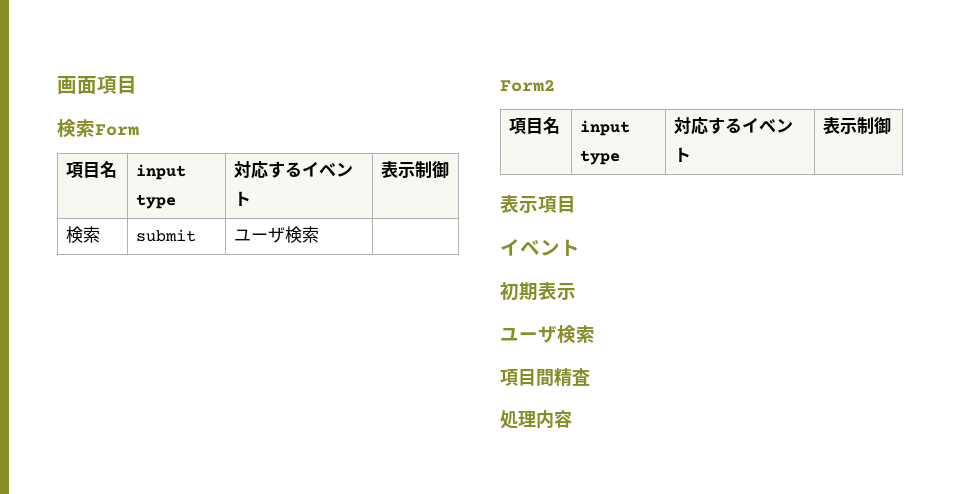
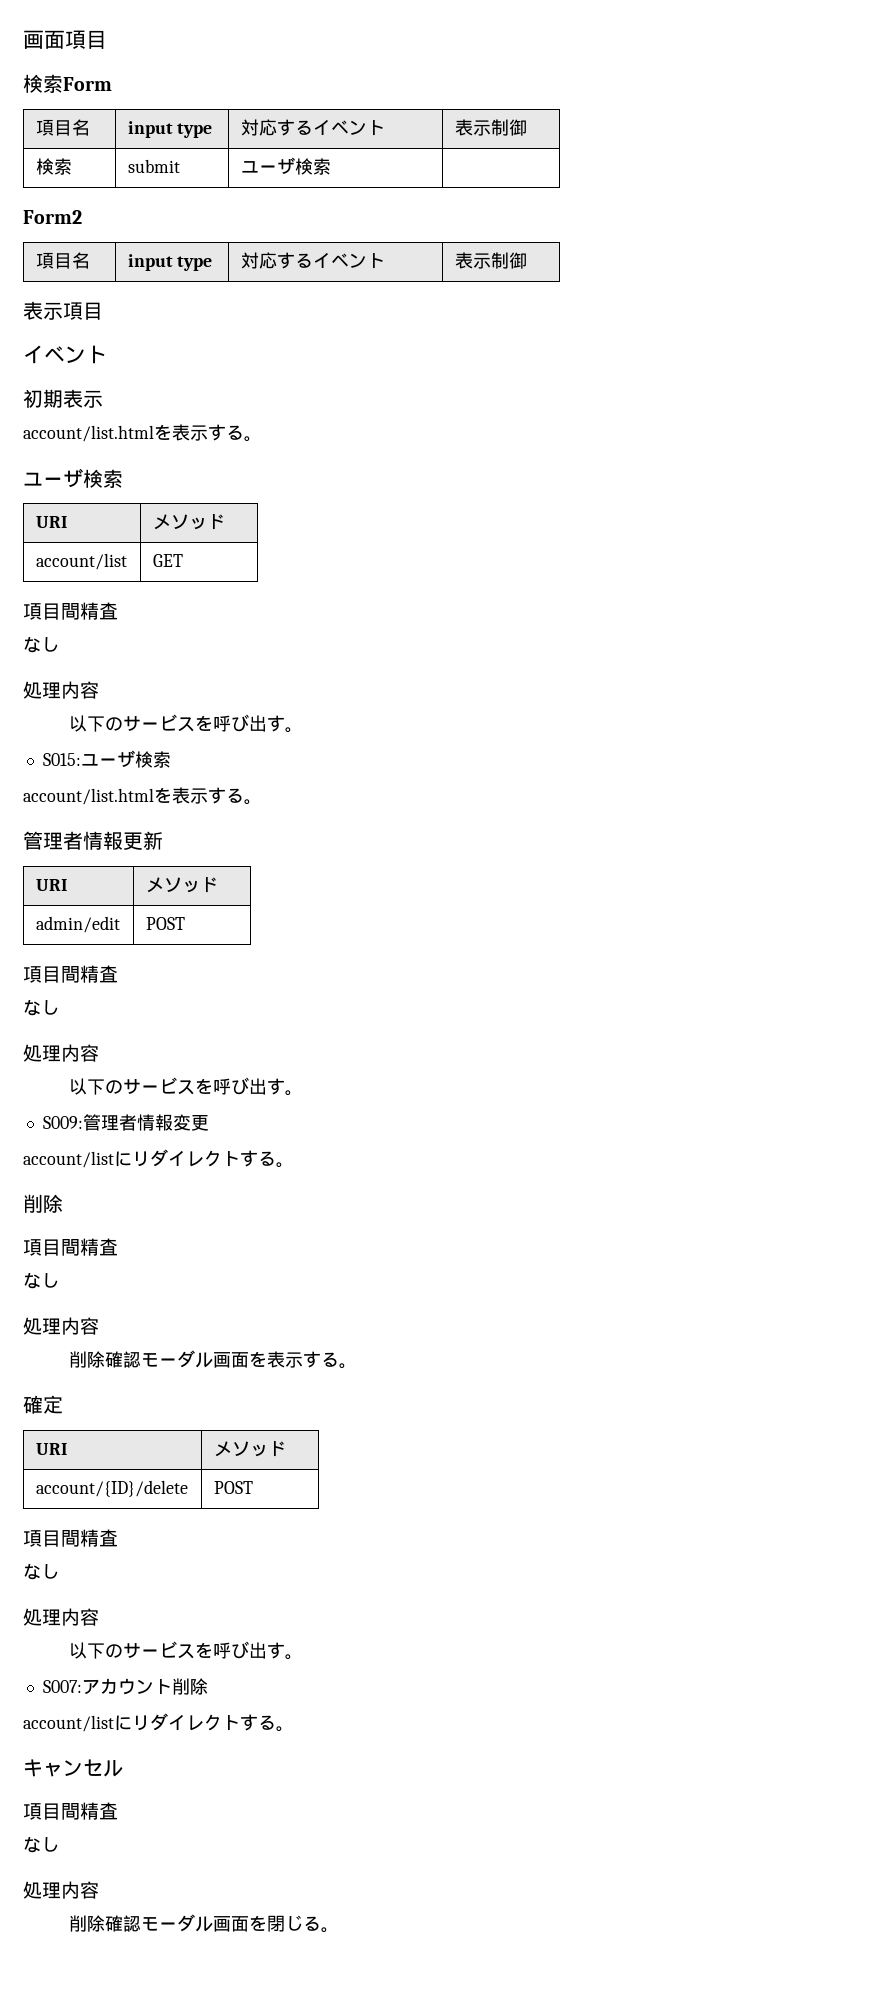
  初期表示
+ account/list.htmlを表示する。
  ユーザ検索
+ URI | メソッド
+ account/list | GET
  項目間精査
+ なし
  処理内容
+ 以下のサービスを呼び出す。
+ S015:ユーザ検索
+ account/list.htmlを表示する。
+ 管理者情報更新
+ URI | メソッド
+ admin/edit | POST
+ 項目間精査
+ なし
+ 処理内容
+ 以下のサービスを呼び出す。
+ S009:管理者情報変更
+ account/listにリダイレクトする。
+ 削除
+ 項目間精査
+ なし
+ 処理内容
+ 削除確認モーダル画面を表示する。
+ 確定
+ URI | メソッド
+ account/{ID}/delete | POST
+ 項目間精査
+ なし
+ 処理内容
+ 以下のサービスを呼び出す。
+ S007:アカウント削除
+ account/listにリダイレクトする。
+ キャンセル
+ 項目間精査
+ なし
+ 処理内容
+ 削除確認モーダル画面を閉じる。

